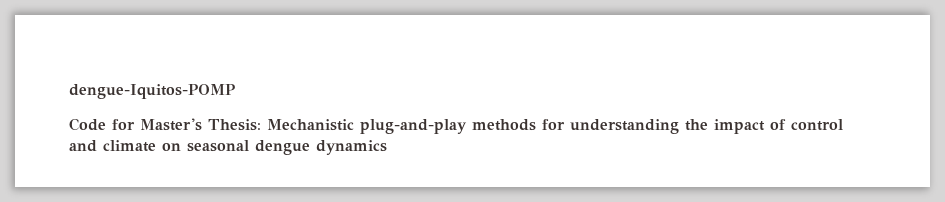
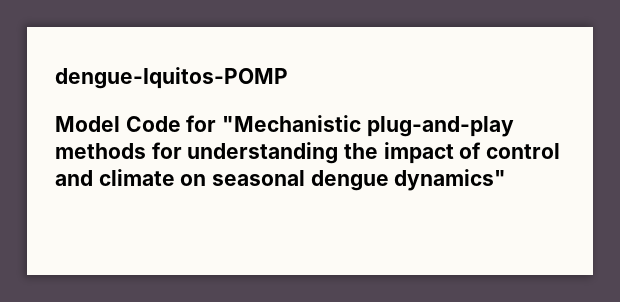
- Code for Master's Thesis: Mechanistic plug-and-play methods for understanding the impact of control and climate on seasonal dengue dynamics
+ Model Code for "Mechanistic plug-and-play methods for understanding the impact of control and climate on seasonal dengue dynamics"

